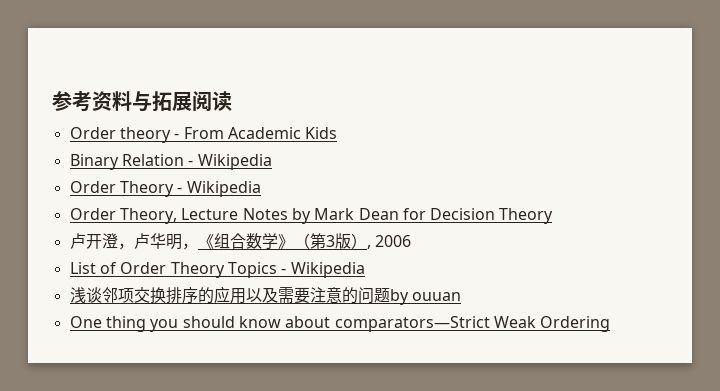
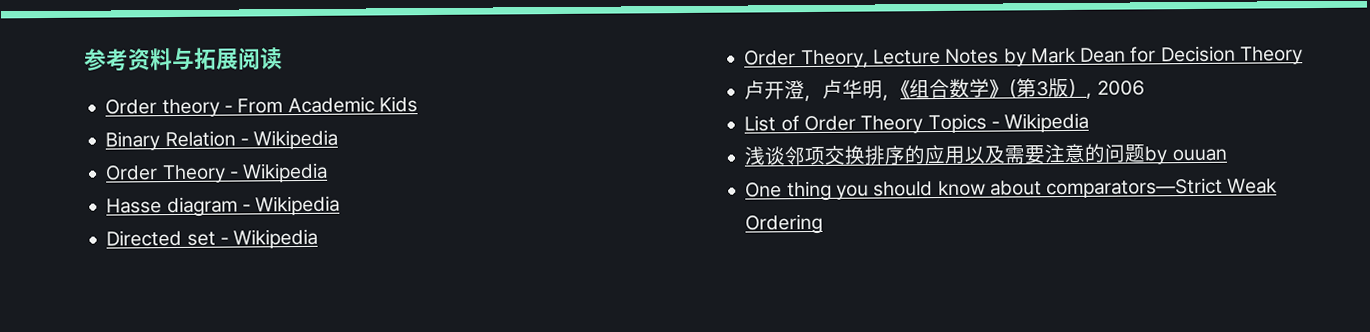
+ Hasse diagram - Wikipedia
+ Directed set - Wikipedia

